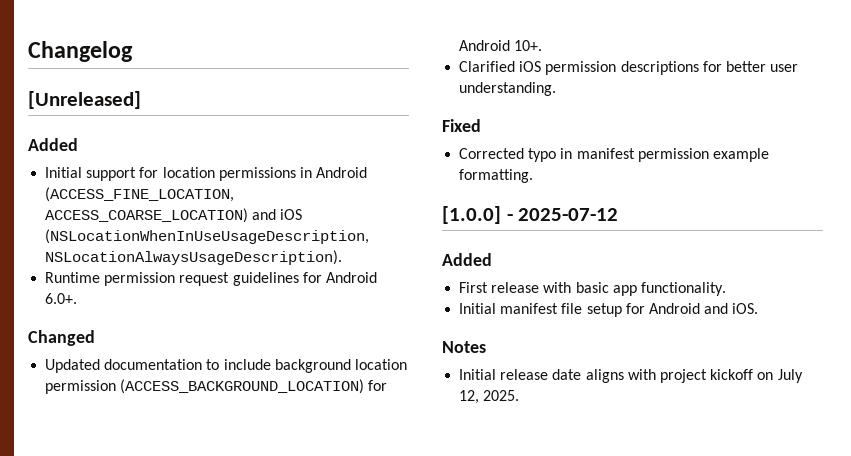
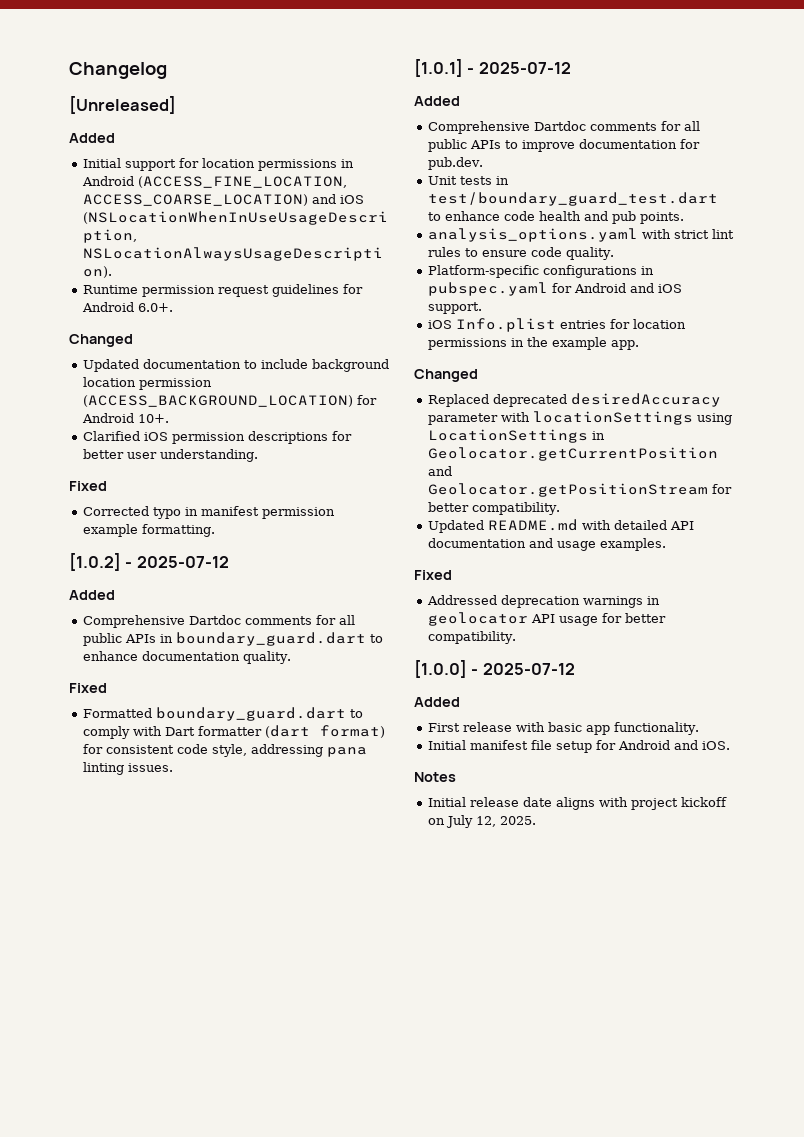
+ [1.0.2] - 2025-07-12
+ Added
+ Comprehensive Dartdoc comments for all public APIs in boundary_guard.dart to enhance documentation quality.
+ Fixed
+ Formatted boundary_guard.dart to comply with Dart formatter (dart format) for consistent code style, addressing pana linting issues.
+ [1.0.1] - 2025-07-12
+ Added
+ Comprehensive Dartdoc comments for all public APIs to improve documentation for pub.dev.
+ Unit tests in test/boundary_guard_test.dart to enhance code health and pub points.
+ analysis_options.yaml with strict lint rules to ensure code quality.
+ Platform-specific configurations in pubspec.yaml for Android and iOS support.
+ iOS Info.plist entries for location permissions in the example app.
+ Changed
+ Replaced deprecated desiredAccuracy parameter with locationSettings using LocationSettings in Geolocator.getCurrentPosition and Geolocator.getPositionStream for better compatibility.
+ Updated README.md with detailed API documentation and usage examples.
+ Fixed
+ Addressed deprecation warnings in geolocator API usage for better compatibility.

